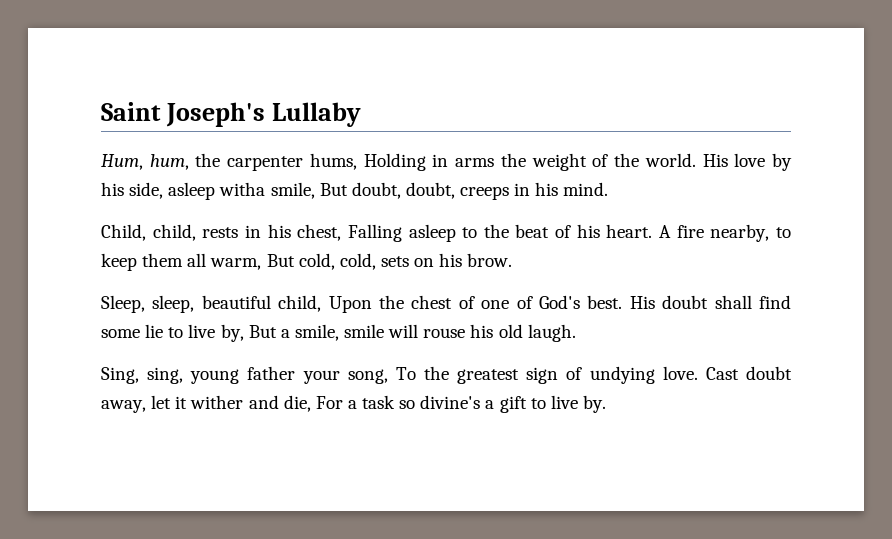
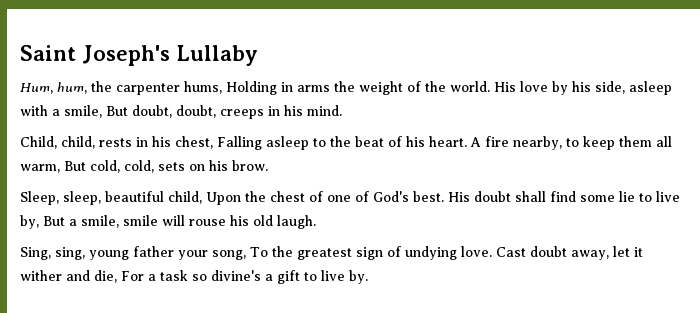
- His love by his side, asleep witha smile, But doubt, doubt, creeps in his mind.
+ His love by his side, asleep with a smile, But doubt, doubt, creeps in his mind.

